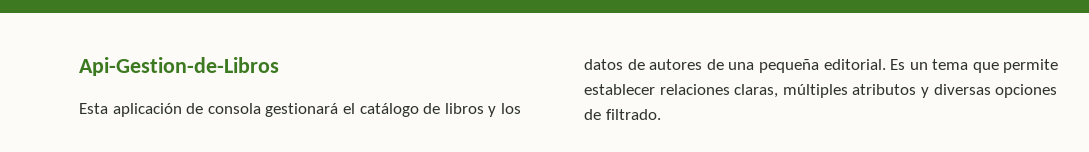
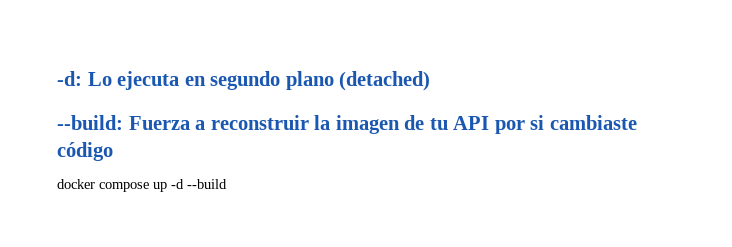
- Api-Gestion-de-Libros
- Esta aplicación de consola gestionará el catálogo de libros y los datos de autores de una pequeña editorial. Es un tema que permite establecer relaciones claras, múltiples atributos y diversas opciones de filtrado.
+ -d: Lo ejecuta en segundo plano (detached)
+ --build: Fuerza a reconstruir la imagen de tu API por si cambiaste código
+ docker compose up -d --build

